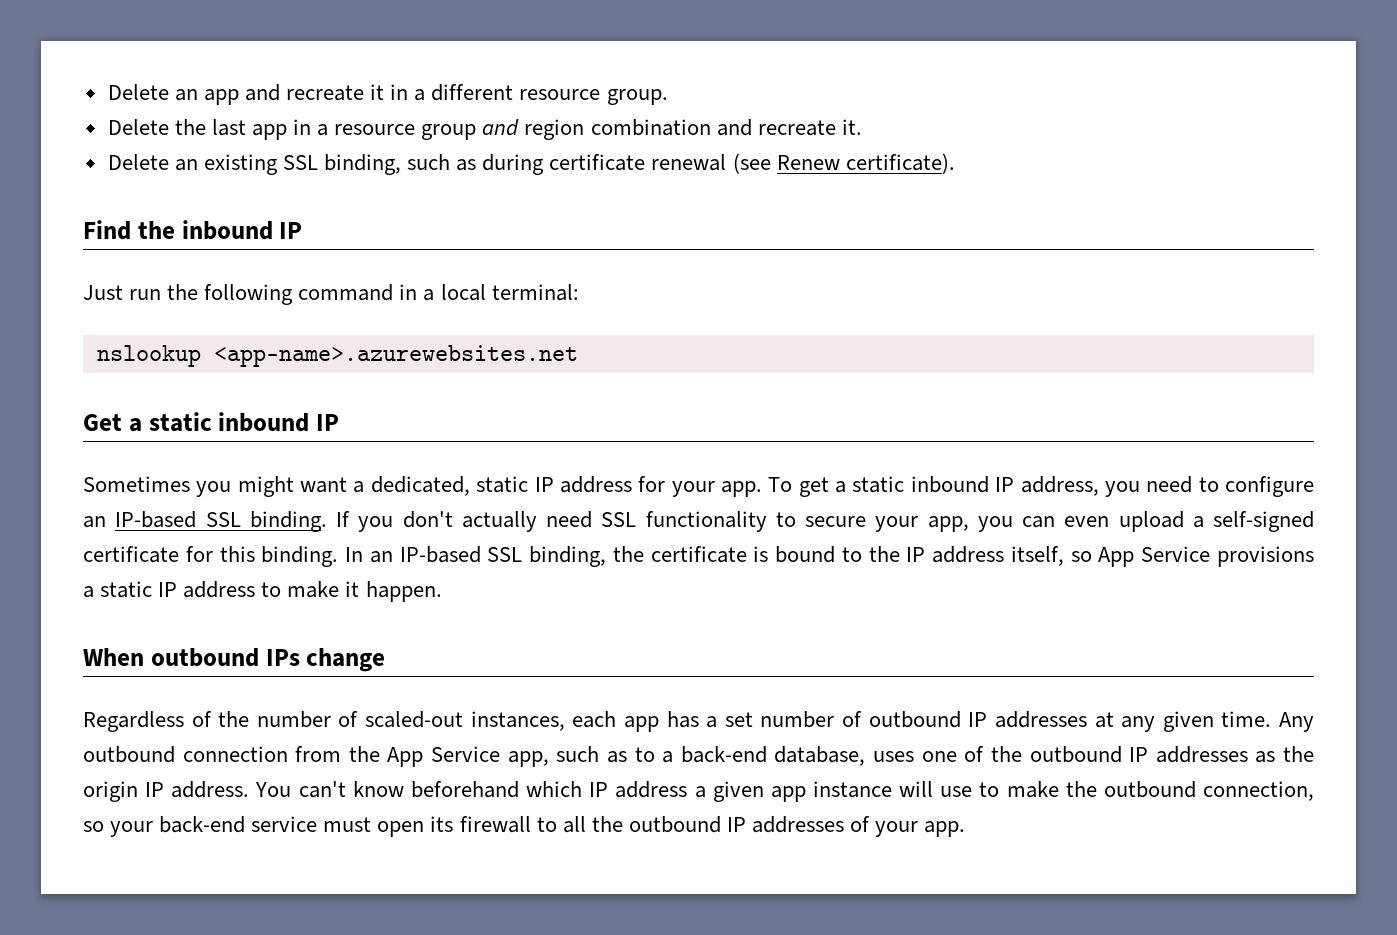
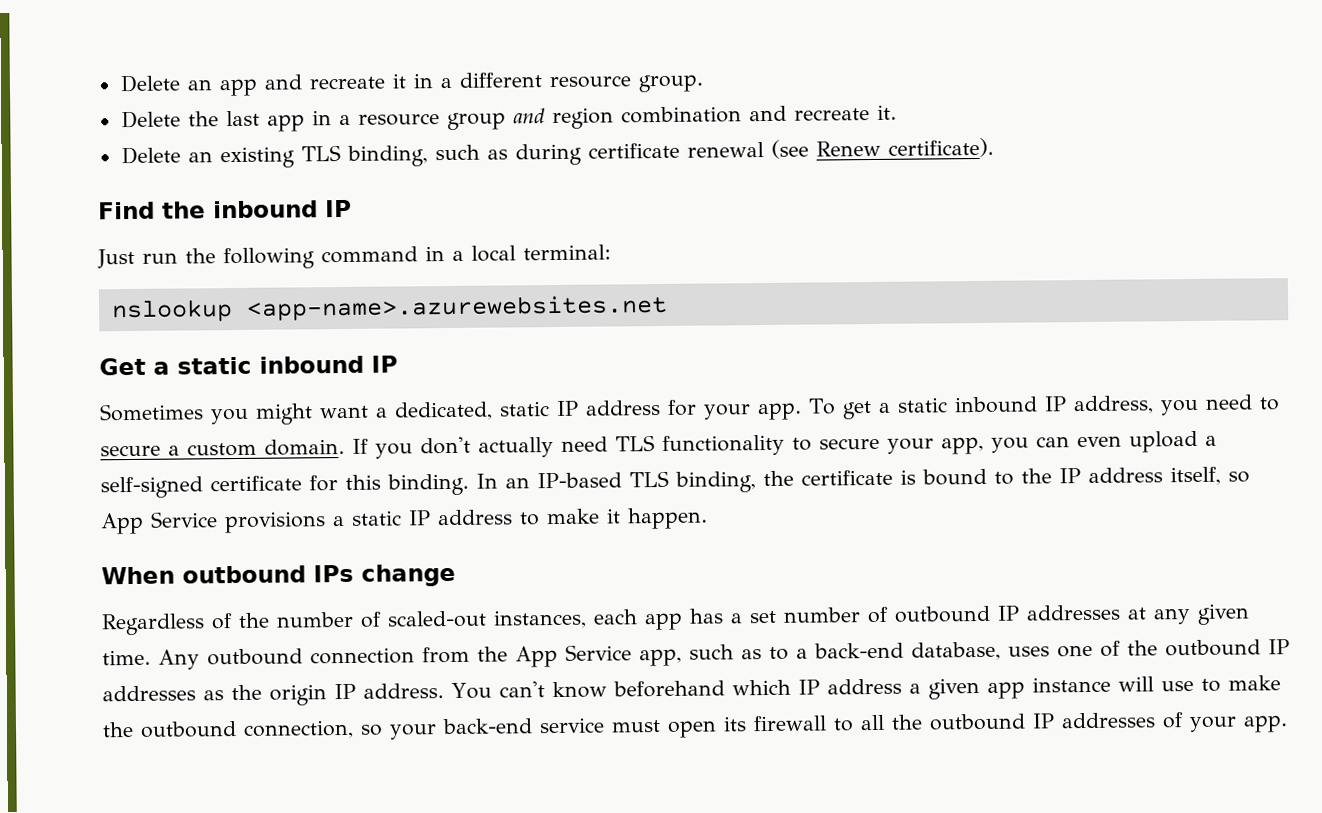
- Delete an existing SSL binding, such as during certificate renewal (see Renew certificate).
+ Delete an existing TLS binding, such as during certificate renewal (see Renew certificate).
- To get a static inbound IP address, you need to configure an IP-based SSL binding.
+ To get a static inbound IP address, you need to secure a custom domain.
- If you don't actually need SSL functionality to secure your app, you can even upload a self-signed certificate for this binding.
+ If you don't actually need TLS functionality to secure your app, you can even upload a self-signed certificate for this binding.
- In an IP-based SSL binding, the certificate is bound to the IP address itself, so App Service provisions a static IP address to make it happen.
+ In an IP-based TLS binding, the certificate is bound to the IP address itself, so App Service provisions a static IP address to make it happen.

